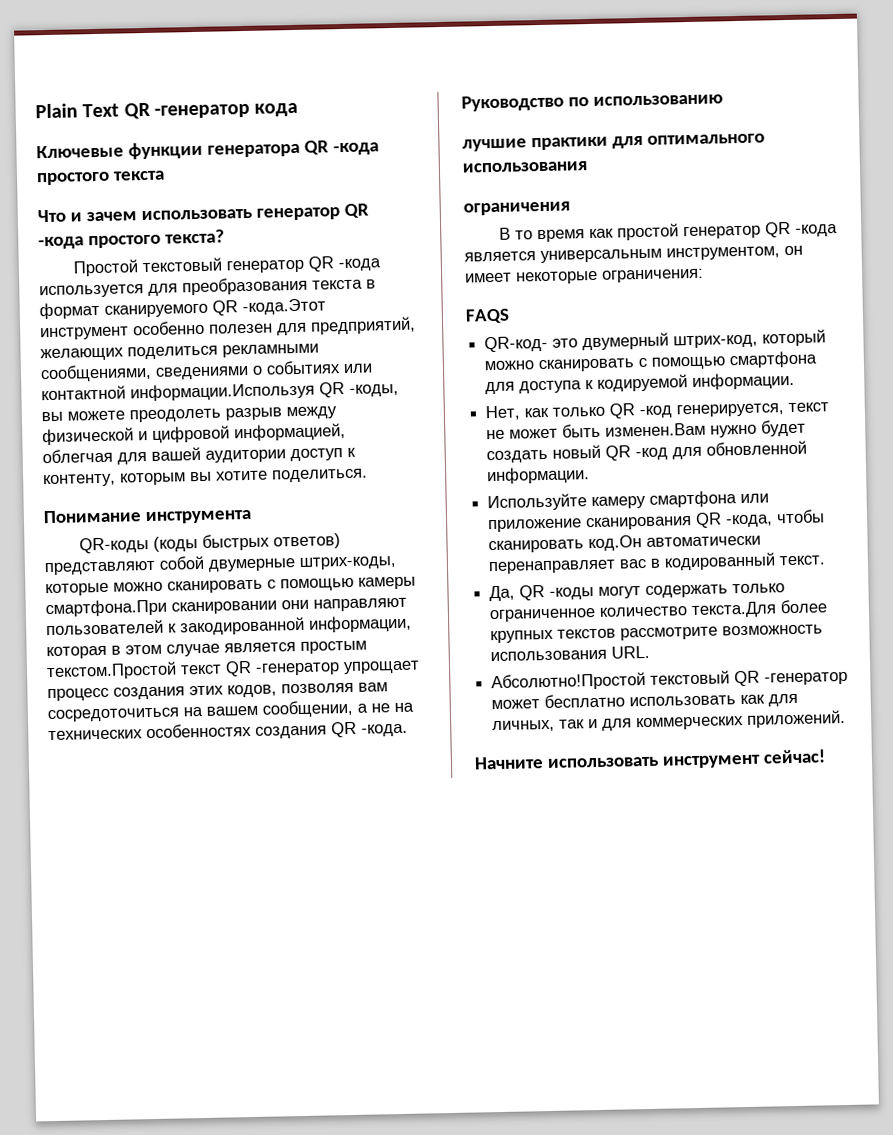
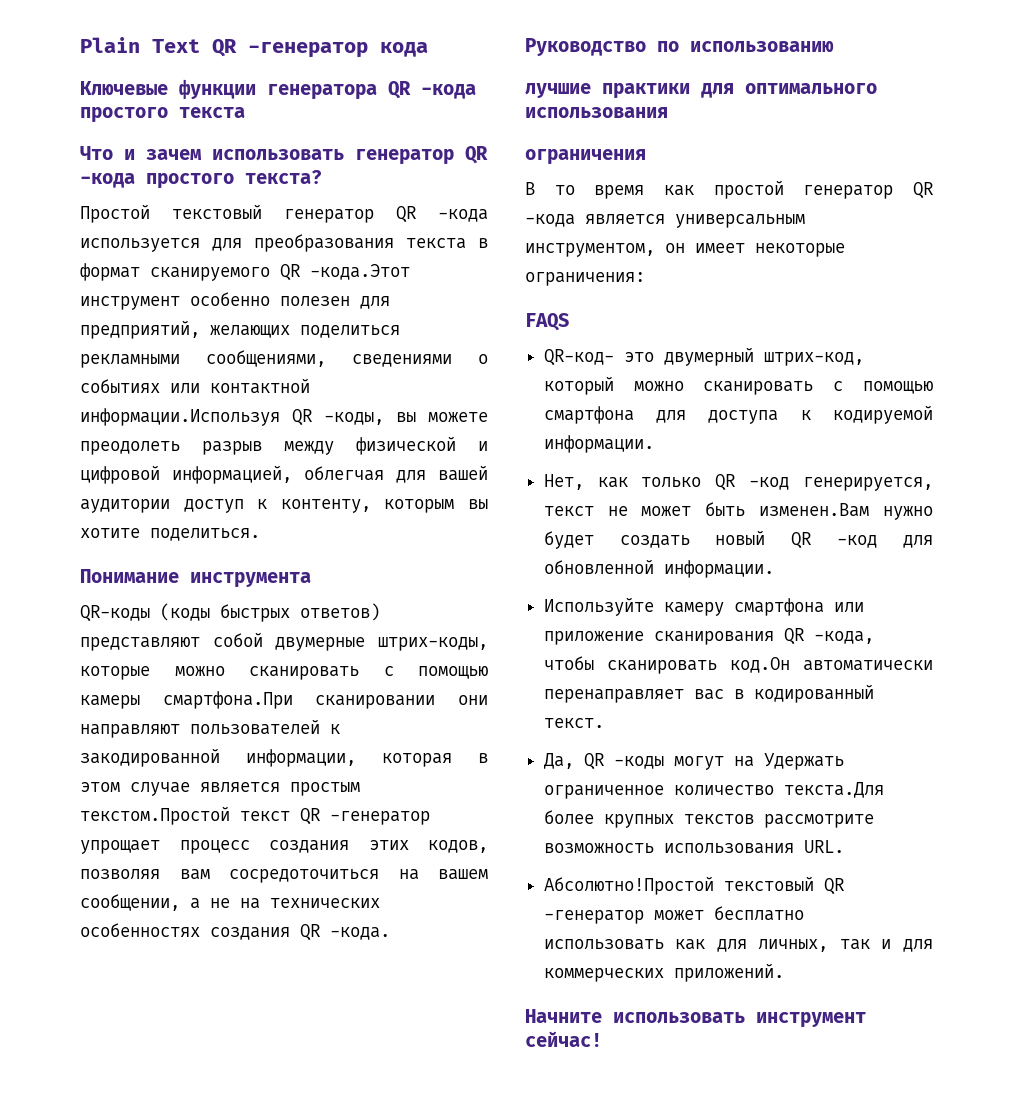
- Да, QR -коды могут содержать только ограниченное количество текста.Для более крупных текстов рассмотрите возможность использования URL.
+ Да, QR -коды могут на Удержать ограниченное количество текста.Для более крупных текстов рассмотрите возможность использования URL.

